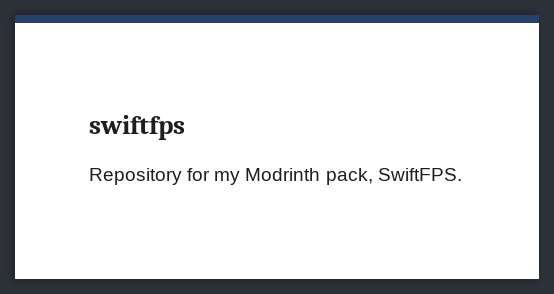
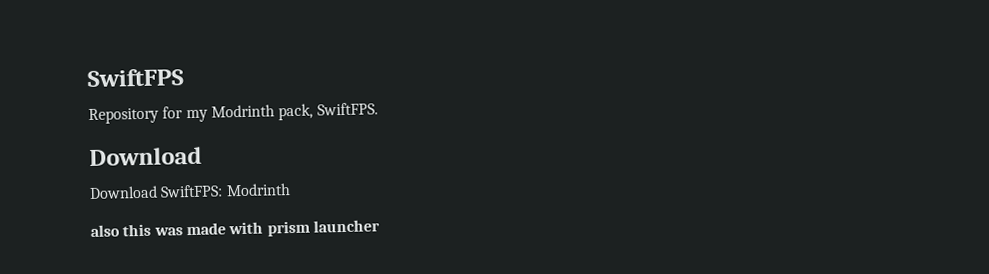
- swiftfps
+ SwiftFPS
  Repository for my Modrinth pack, SwiftFPS.
+ Download
+ Download SwiftFPS: Modrinth
+ also this was made with prism launcher

